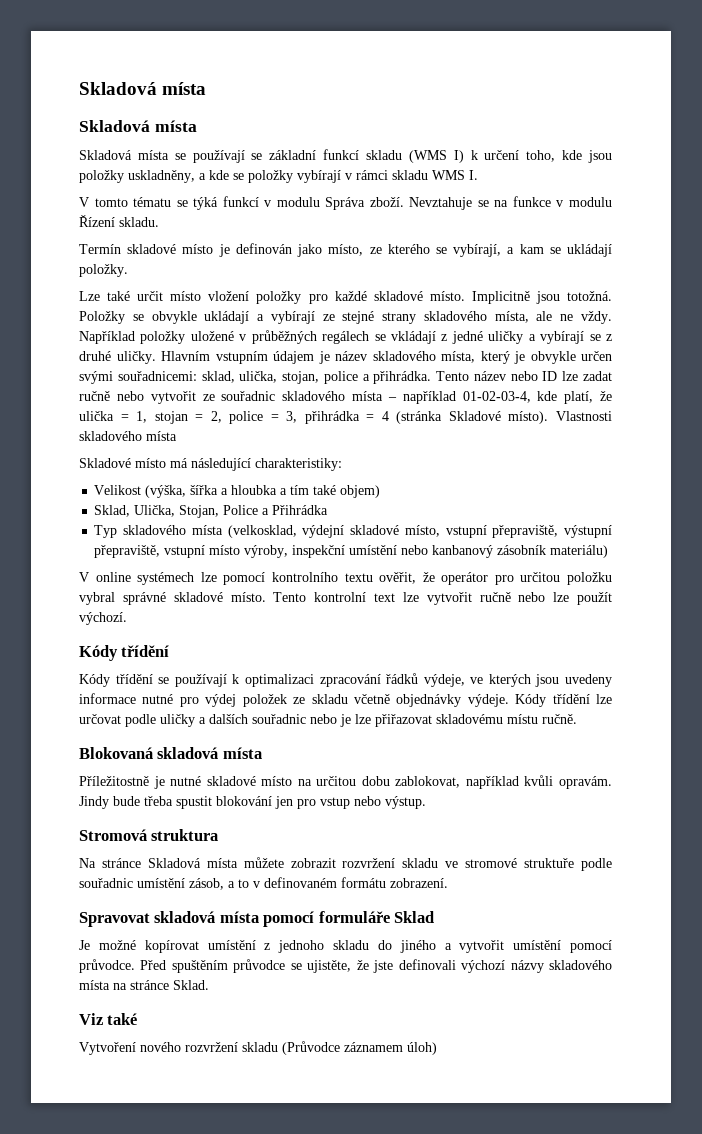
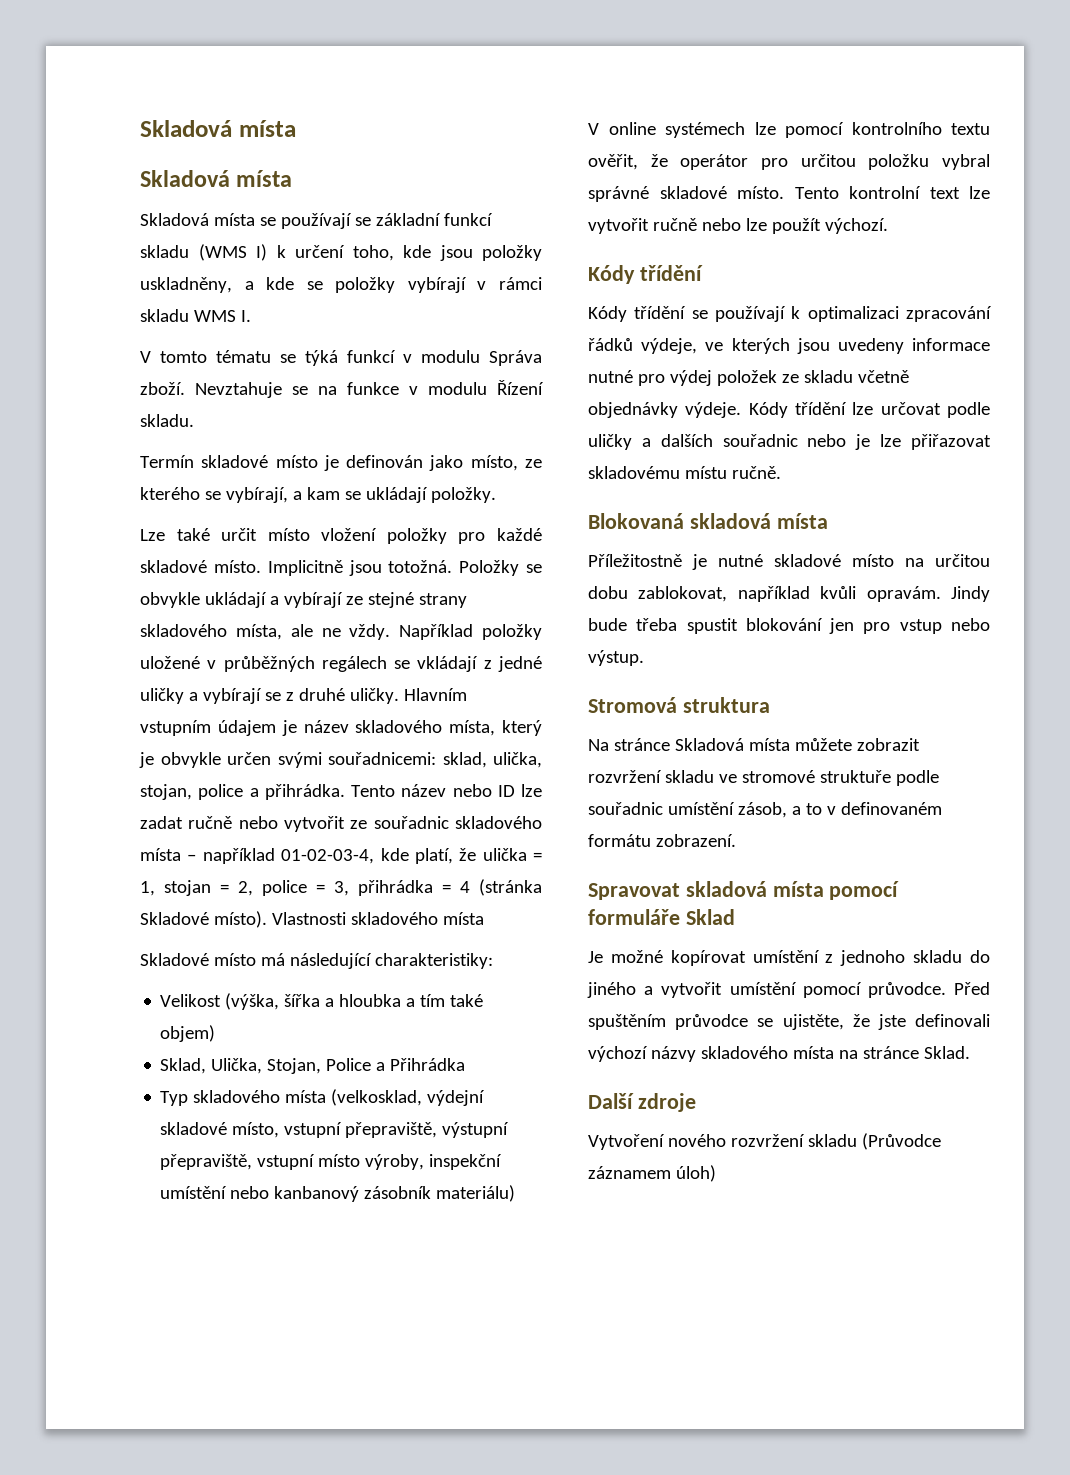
- Viz také
+ Další zdroje

